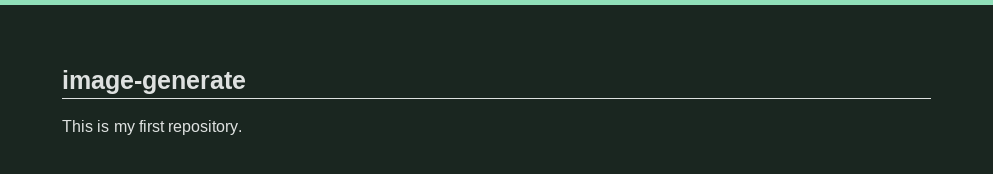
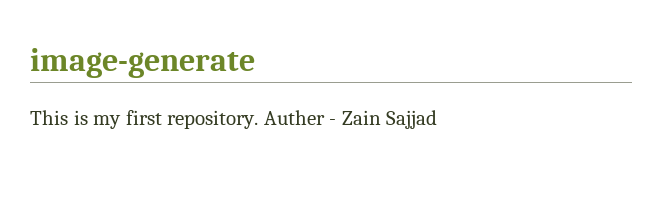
+ Auther - Zain Sajjad

